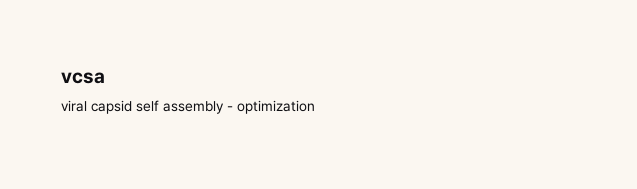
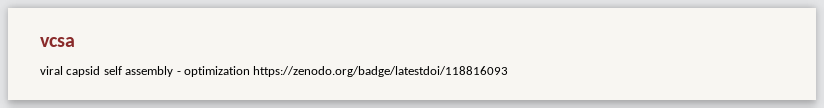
- viral capsid self assembly - optimization
+ viral capsid self assembly - optimization https://zenodo.org/badge/latestdoi/118816093

